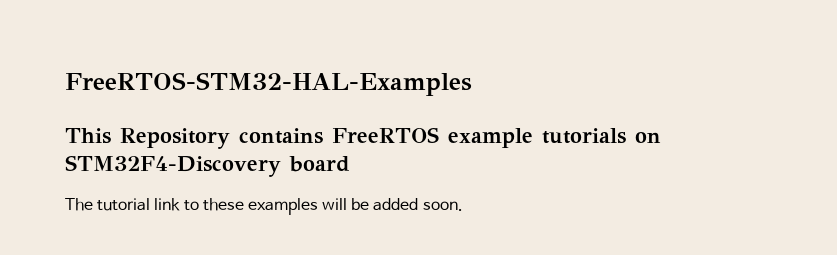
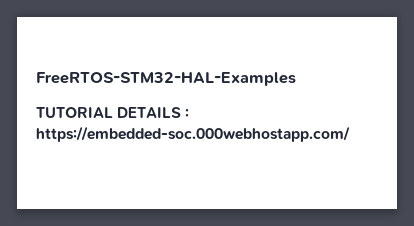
- This Repository contains FreeRTOS example tutorials on STM32F4-Discovery board
- The tutorial link to these examples will be added soon.
+ TUTORIAL DETAILS : https://embedded-soc.000webhostapp.com/

